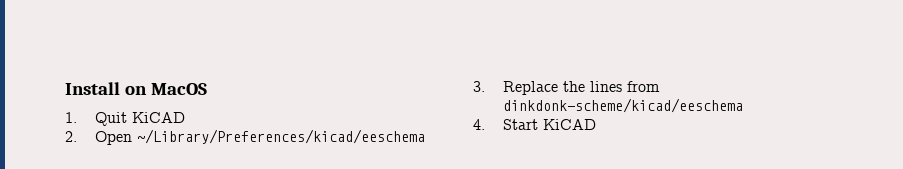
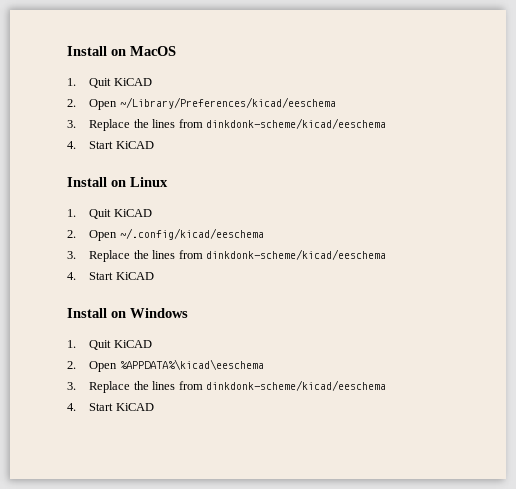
+ Install on Linux
+ 1. Quit KiCAD
+ 2. Open ~/.config/kicad/eeschema
+ 3. Replace the lines from dinkdonk-scheme/kicad/eeschema
+ 4. Start KiCAD
+ Install on Windows
+ 1. Quit KiCAD
+ 2. Open %APPDATA%\kicad\eeschema
+ 3. Replace the lines from dinkdonk-scheme/kicad/eeschema
+ 4. Start KiCAD

